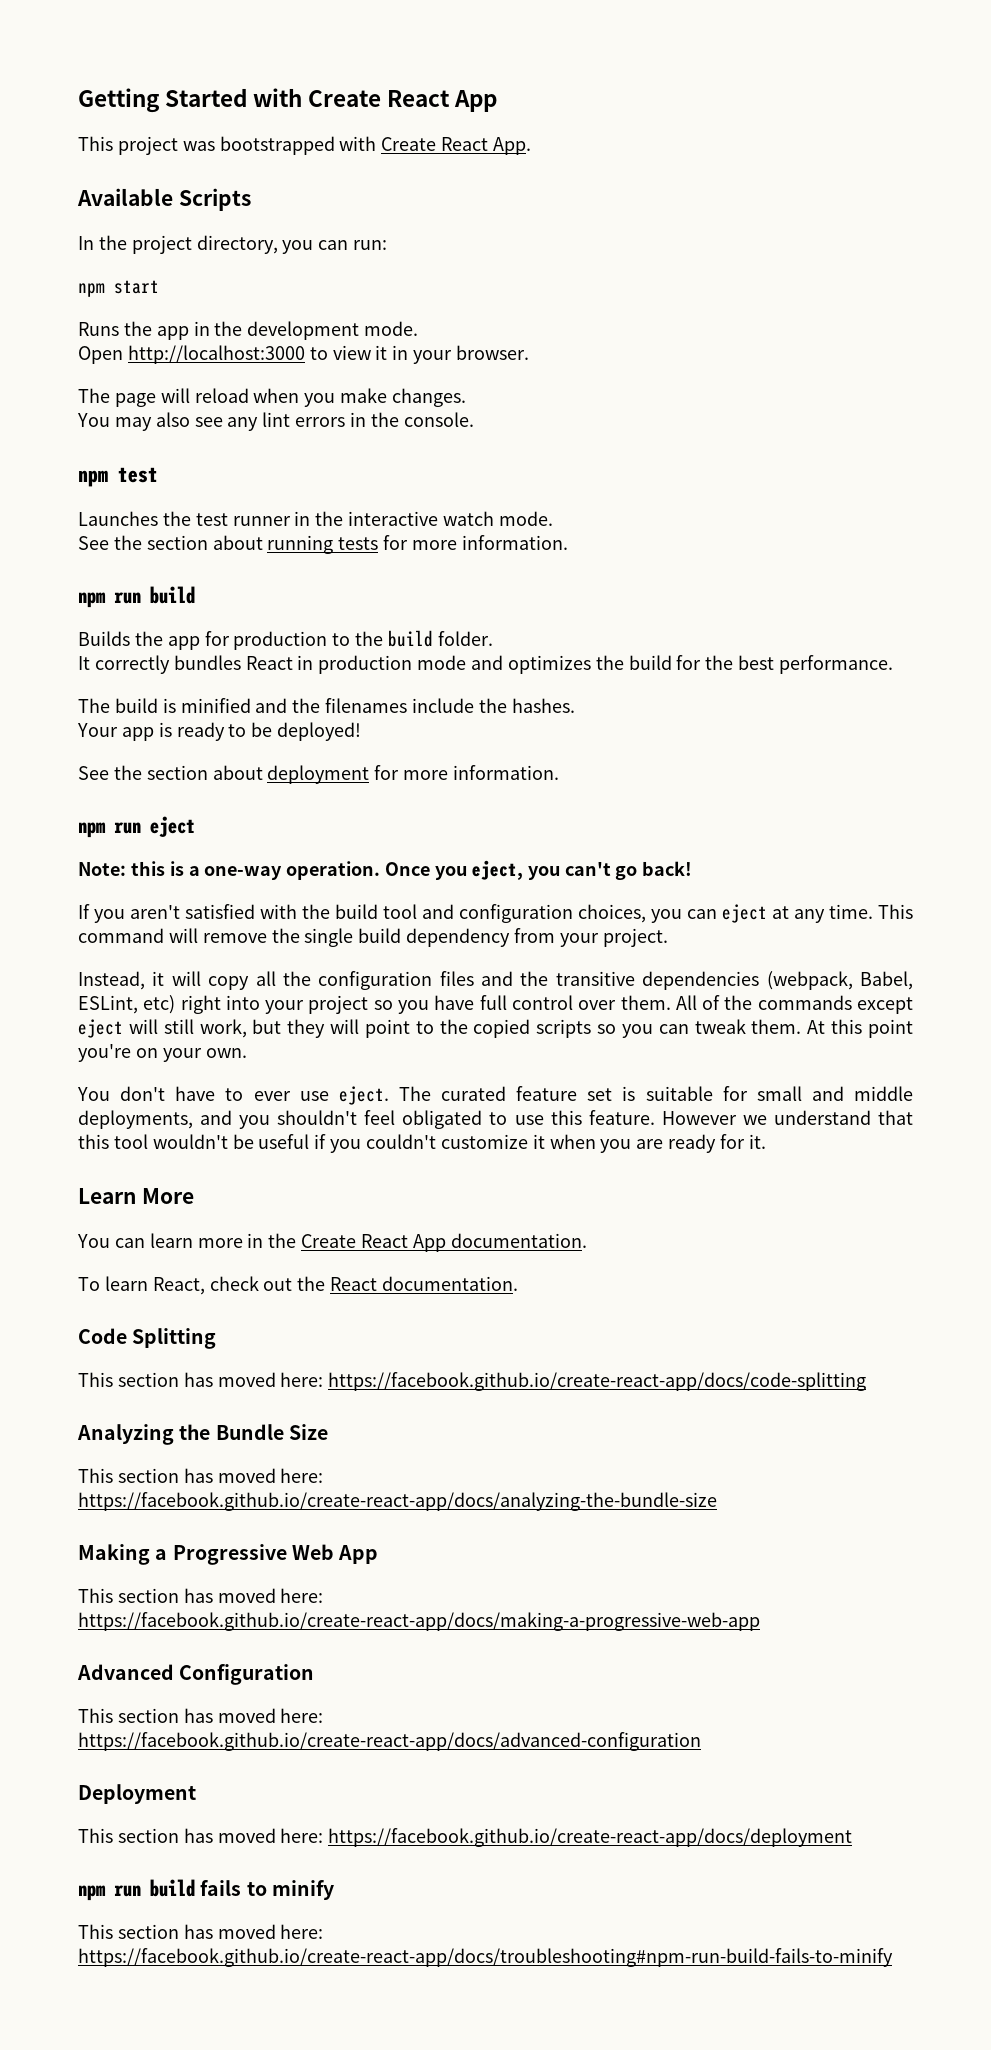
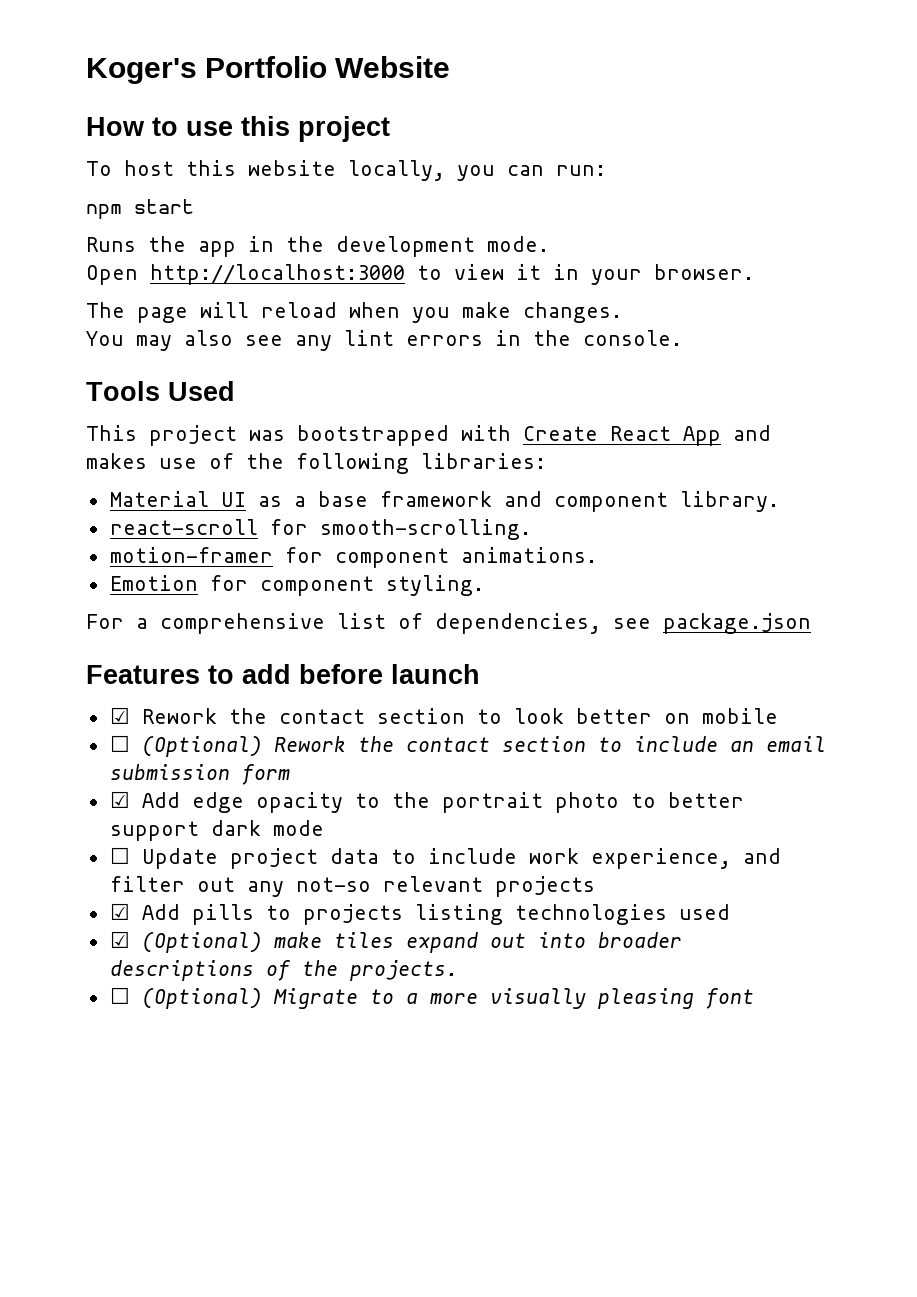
- Getting Started with Create React App
- This project was bootstrapped with Create React App.
- Available Scripts
- In the project directory, you can run:
+ Koger's Portfolio Website
+ How to use this project
+ To host this website locally, you can run:
- npm test
- Launches the test runner in the interactive watch mode.
- See the section about running tests for more information.
- npm run build
- Builds the app for production to the build folder.
- It correctly bundles React in production mode and optimizes the build for the best performance.
- The build is minified and the filenames include the hashes.
- Your app is ready to be deployed!
- See the section about deployment for more information.
- npm run eject
- Note: this is a one-way operation. Once you eject, you can't go back!
- If you aren't satisfied with the build tool and configuration choices, you can eject at any time. This command will remove the single build dependency from your project.
- Instead, it will copy all the configuration files and the transitive dependencies (webpack, Babel, ESLint, etc) right into your project so you have full control over them. All of the commands except eject will still work, but they will point to the copied scripts so you can tweak them. At this point you're on your own.
- You don't have to ever use eject. The curated feature set is suitable for small and middle deployments, and you shouldn't feel obligated to use this feature. However we understand that this tool wouldn't be useful if you couldn't customize it when you are ready for it.
- Learn More
- You can learn more in the Create React App documentation.
- To learn React, check out the React documentation.
- Code Splitting
- This section has moved here: https://facebook.github.io/create-react-app/docs/code-splitting
- Analyzing the Bundle Size
- This section has moved here: https://facebook.github.io/create-react-app/docs/analyzing-the-bundle-size
- Making a Progressive Web App
- This section has moved here: https://facebook.github.io/create-react-app/docs/making-a-progressive-web-app
- Advanced Configuration
- This section has moved here: https://facebook.github.io/create-react-app/docs/advanced-configuration
- Deployment
- This section has moved here: https://facebook.github.io/create-react-app/docs/deployment
- npm run build fails to minify
- This section has moved here: https://facebook.github.io/create-react-app/docs/troubleshooting#npm-run-build-fails-to-minify
+ Tools Used
+ This project was bootstrapped with Create React App and makes use of the following libraries:
+ Material UI as a base framework and component library.
+ react-scroll for smooth-scrolling.
+ motion-framer for component animations.
+ Emotion for component styling.
+ For a comprehensive list of dependencies, see package.json
+ Features to add before launch
+ ☑ Rework the contact section to look better on mobile
+ ☐ (Optional) Rework the contact section to include an email submission form
+ ☑ Add edge opacity to the portrait photo to better support dark mode
+ ☐ Update project data to include work experience, and filter out any not-so relevant projects
+ ☑ Add pills to projects listing technologies used
+ ☑ (Optional) make tiles expand out into broader descriptions of the projects.
+ ☐ (Optional) Migrate to a more visually pleasing font

